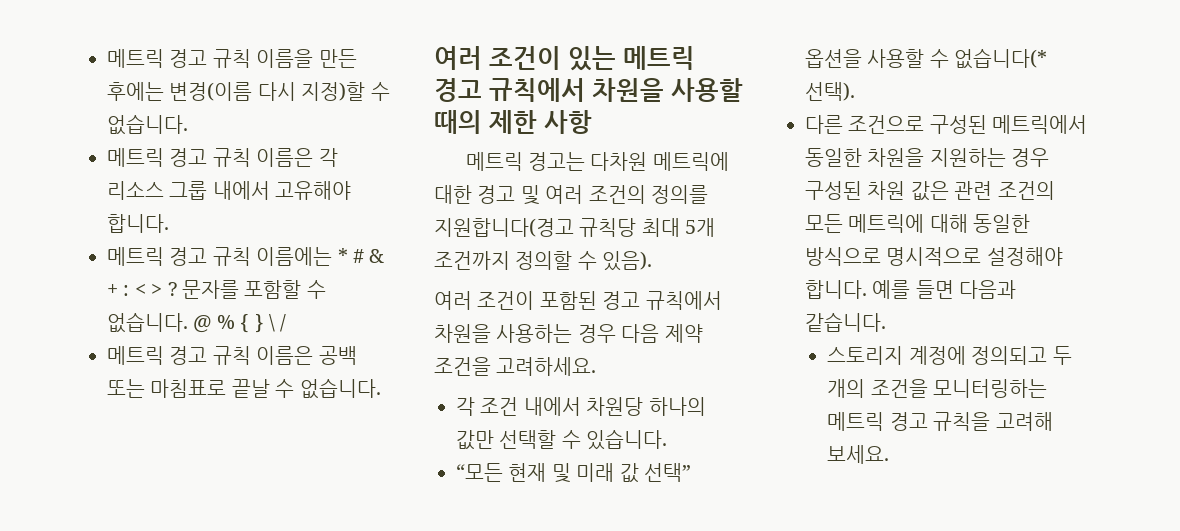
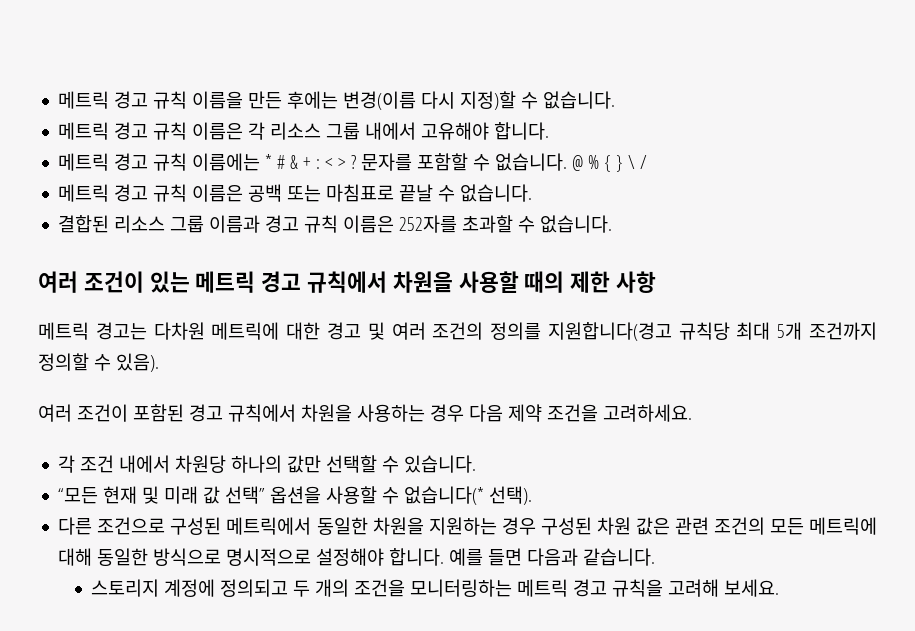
+ 결합된 리소스 그룹 이름과 경고 규칙 이름은 252자를 초과할 수 없습니다.

